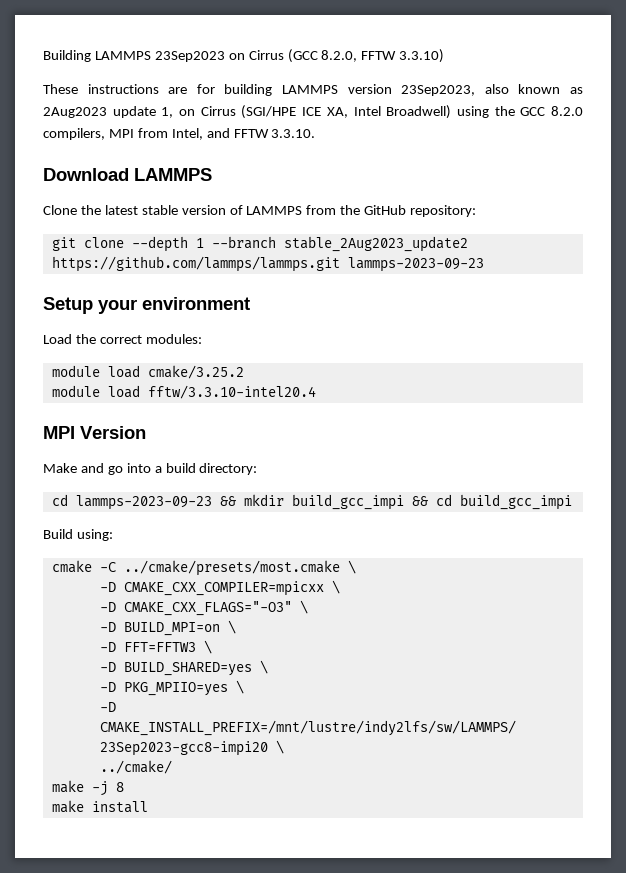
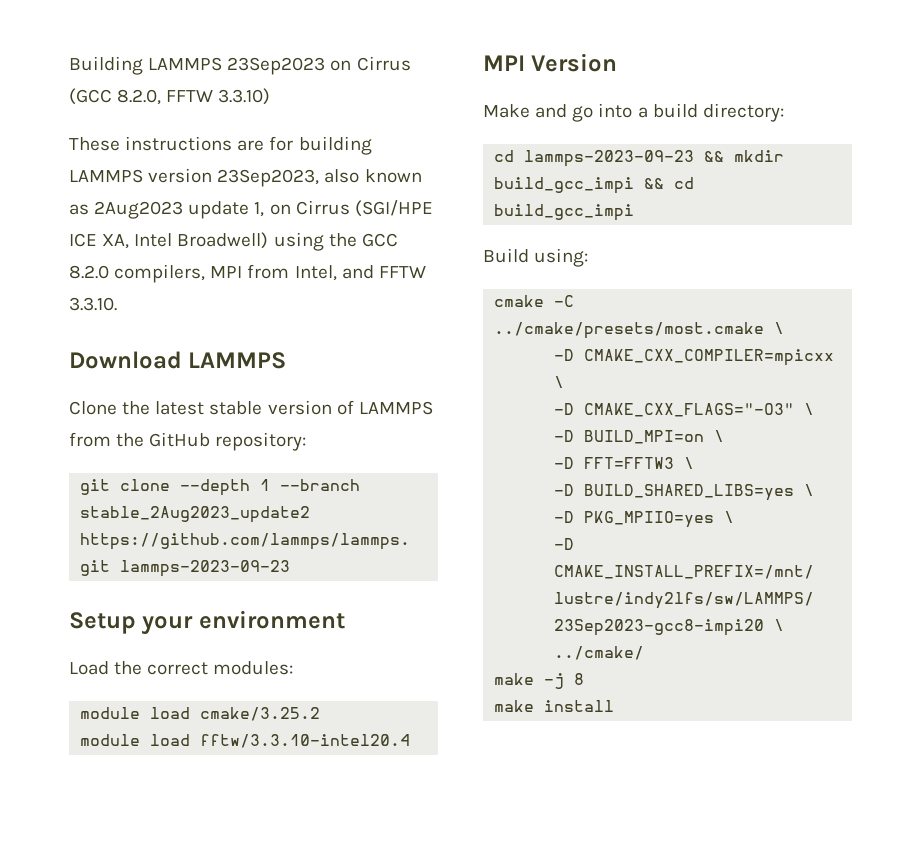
- -D BUILD_SHARED=yes \
+ -D BUILD_SHARED_LIBS=yes \

